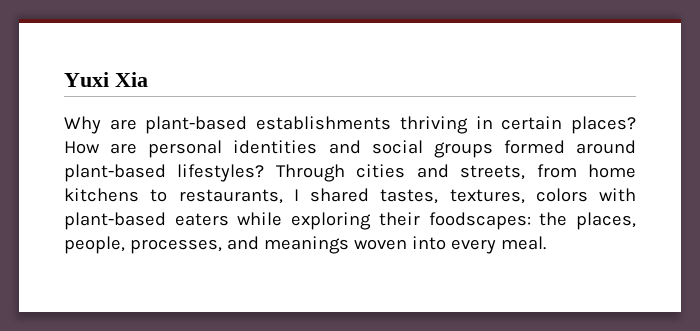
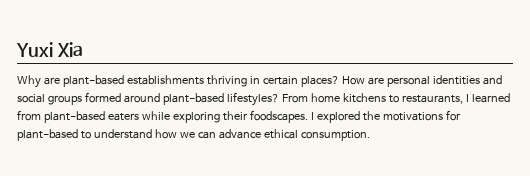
- Through cities and streets, from home kitchens to restaurants, I shared tastes, textures, colors with plant-based eaters while exploring their foodscapes: the places, people, processes, and meanings woven into every meal.
+ From home kitchens to restaurants, I learned from plant-based eaters while exploring their foodscapes. I explored the motivations for plant-based to understand how we can advance ethical consumption.

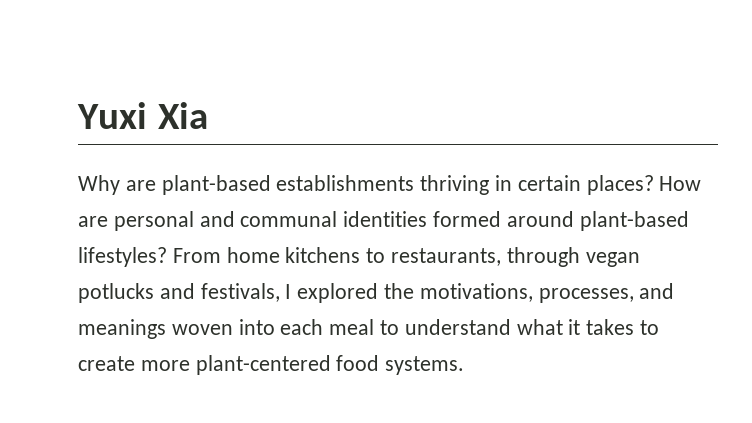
- How are personal identities and social groups formed around plant-based lifestyles?
+ How are personal and communal identities formed around plant-based lifestyles?
- From home kitchens to restaurants, I learned from plant-based eaters while exploring their foodscapes. I explored the motivations for plant-based to understand how we can advance ethical consumption.
+ From home kitchens to restaurants, through vegan potlucks and festivals, I explored the motivations, processes, and meanings woven into each meal to understand what it takes to create more plant-centered food systems.

